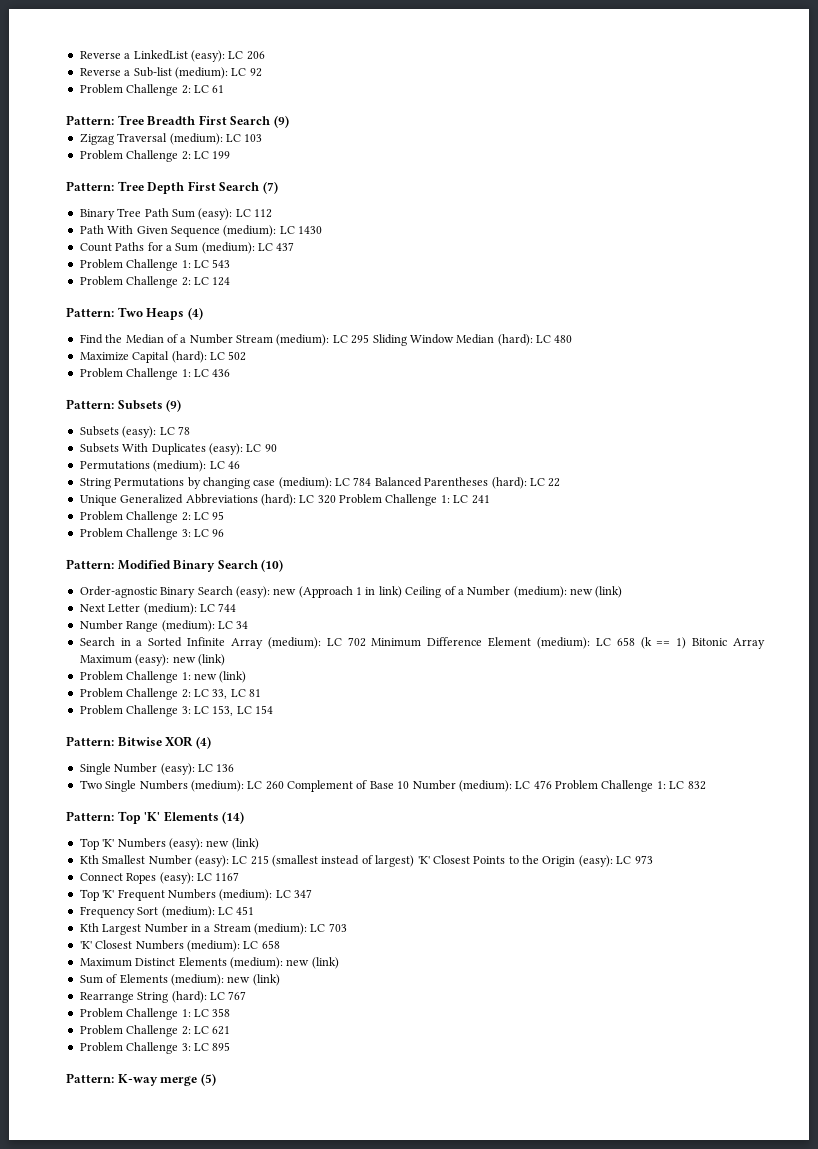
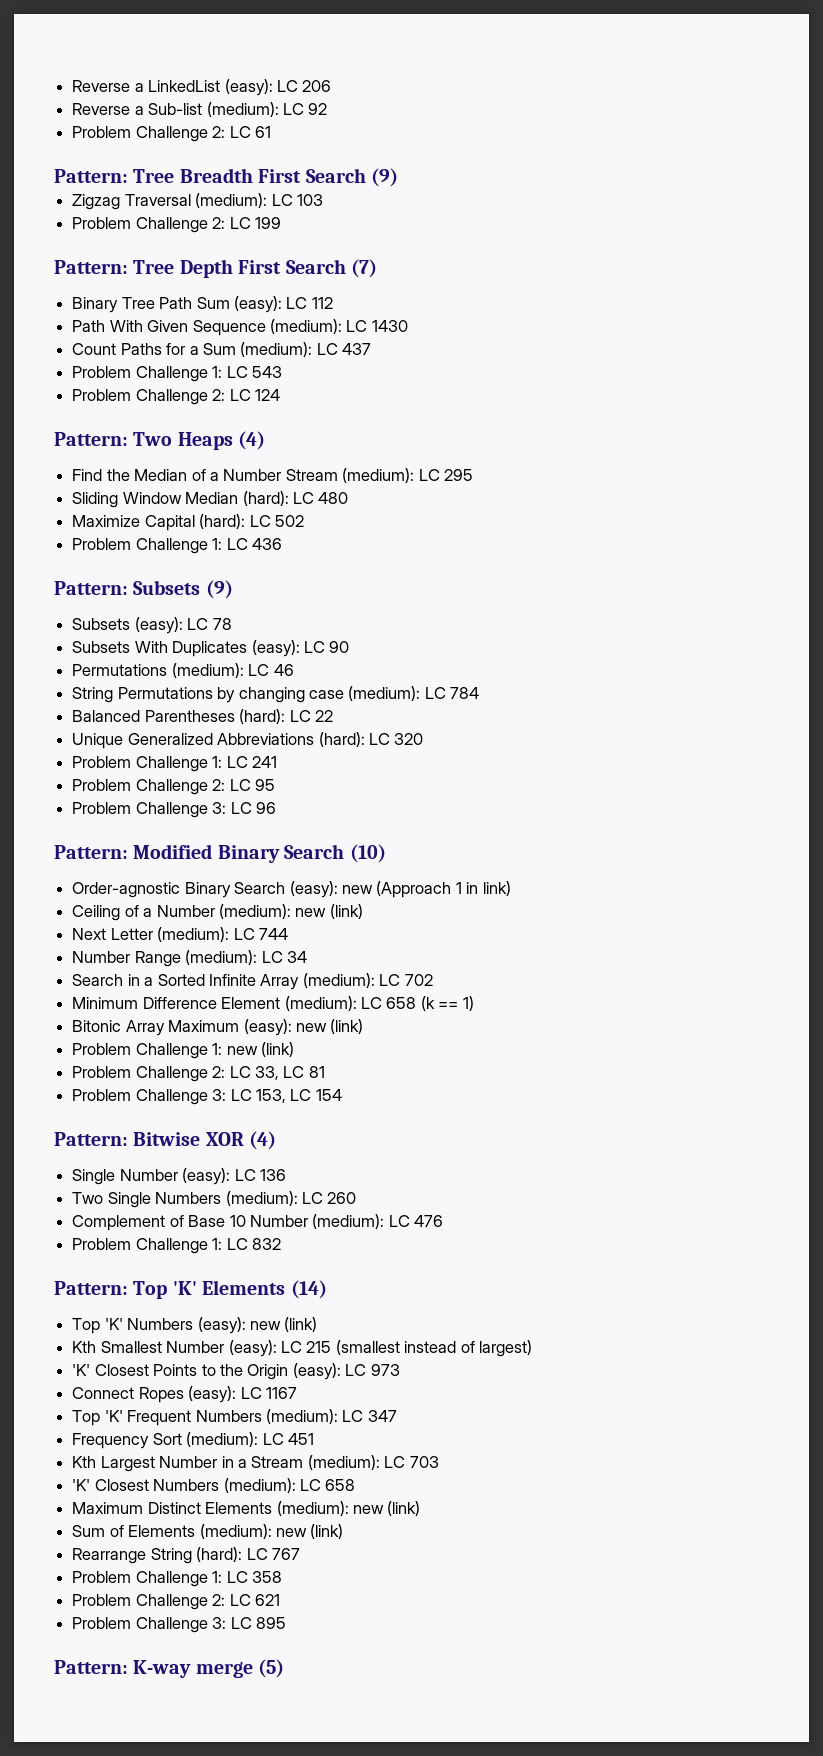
- Find the Median of a Number Stream (medium): LC 295 Sliding Window Median (hard): LC 480
+ Find the Median of a Number Stream (medium): LC 295
+ Sliding Window Median (hard): LC 480
- String Permutations by changing case (medium): LC 784 Balanced Parentheses (hard): LC 22
+ String Permutations by changing case (medium): LC 784
+ Balanced Parentheses (hard): LC 22
- Unique Generalized Abbreviations (hard): LC 320 Problem Challenge 1: LC 241
+ Unique Generalized Abbreviations (hard): LC 320
+ Problem Challenge 1: LC 241
- Order-agnostic Binary Search (easy): new (Approach 1 in link) Ceiling of a Number (medium): new (link)
+ Order-agnostic Binary Search (easy): new (Approach 1 in link)
+ Ceiling of a Number (medium): new (link)
- Search in a Sorted Infinite Array (medium): LC 702 Minimum Difference Element (medium): LC 658 (k == 1) Bitonic Array Maximum (easy): new (link)
+ Search in a Sorted Infinite Array (medium): LC 702
+ Minimum Difference Element (medium): LC 658 (k == 1)
+ Bitonic Array Maximum (easy): new (link)
- Two Single Numbers (medium): LC 260 Complement of Base 10 Number (medium): LC 476 Problem Challenge 1: LC 832
+ Two Single Numbers (medium): LC 260
+ Complement of Base 10 Number (medium): LC 476
+ Problem Challenge 1: LC 832
- Kth Smallest Number (easy): LC 215 (smallest instead of largest) 'K' Closest Points to the Origin (easy): LC 973
+ Kth Smallest Number (easy): LC 215 (smallest instead of largest)
+ 'K' Closest Points to the Origin (easy): LC 973

